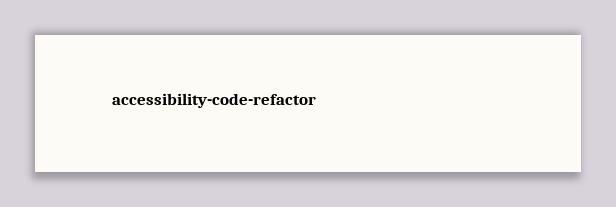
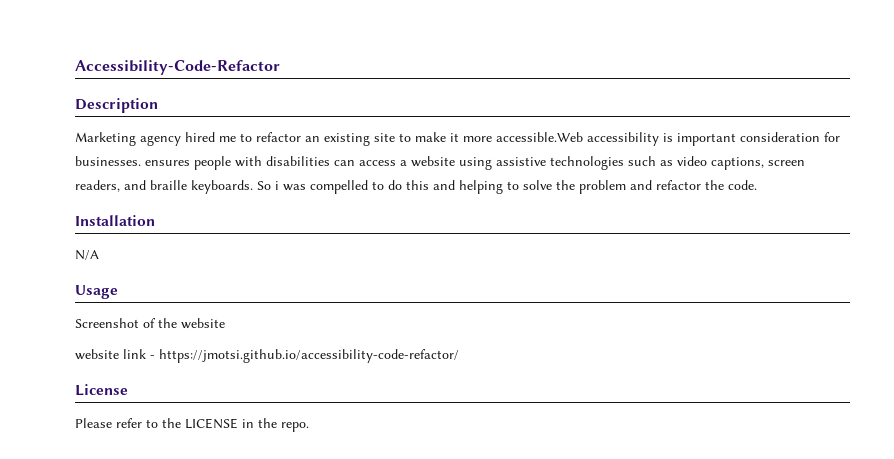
- accessibility-code-refactor
+ Accessibility-Code-Refactor
+ Description
+ Marketing agency hired me to refactor an existing site to make it more accessible.Web accessibility is important consideration for businesses. ensures people with disabilities can access a website using assistive technologies such as video captions, screen readers, and braille keyboards. So i was compelled to do this and helping to solve the problem and refactor the code.
+ Installation
+ N/A
+ Usage
+ Screenshot of the website
+ website link - https://jmotsi.github.io/accessibility-code-refactor/
+ License
+ Please refer to the LICENSE in the repo.

